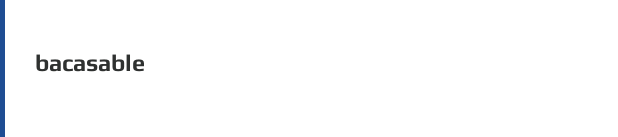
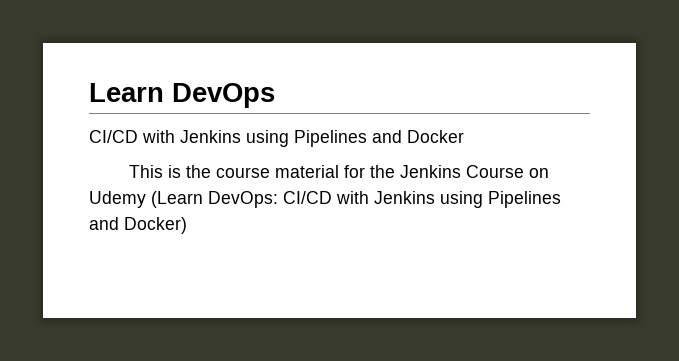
- bacasable
+ Learn DevOps
+ CI/CD with Jenkins using Pipelines and Docker
+ This is the course material for the Jenkins Course on Udemy (Learn DevOps: CI/CD with Jenkins using Pipelines and Docker)

